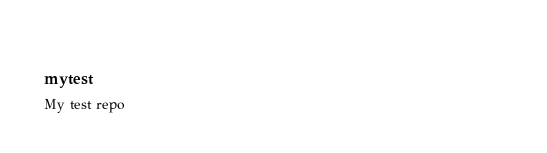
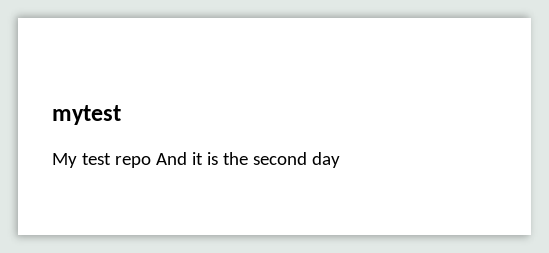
- My test repo
+ My test repo And it is the second day

